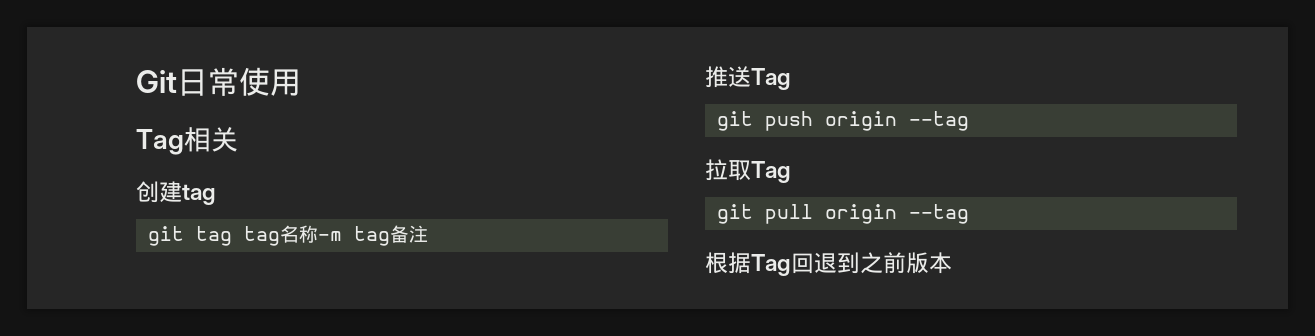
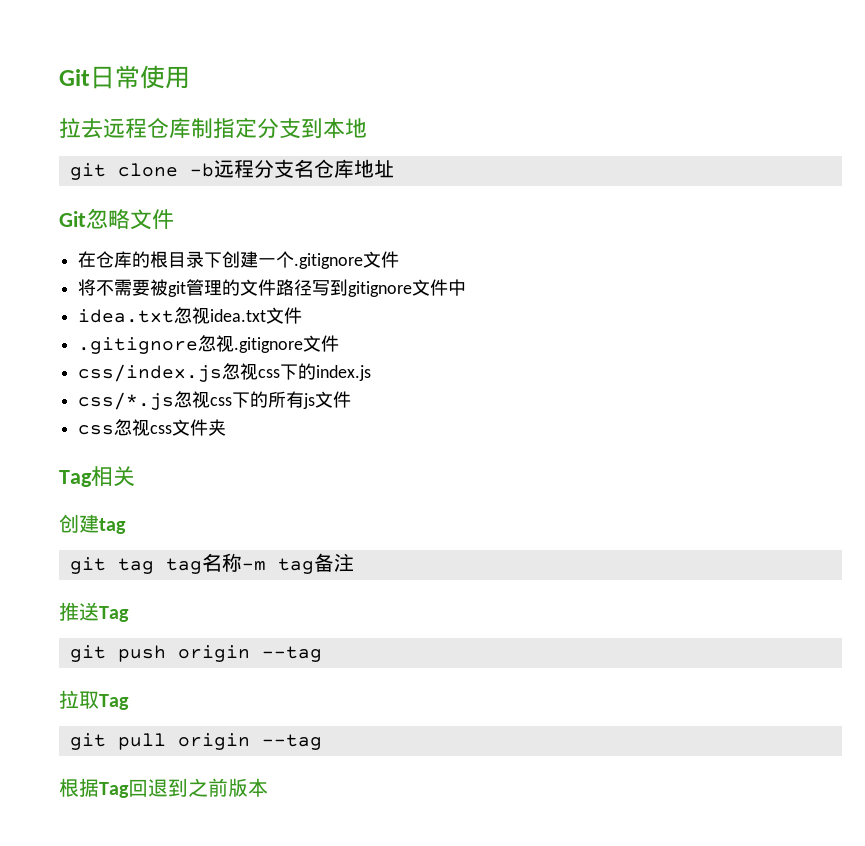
+ 拉去远程仓库制指定分支到本地
+ git clone -b远程分支名仓库地址
+ Git忽略文件
+ 在仓库的根目录下创建一个.gitignore文件
+ 将不需要被git管理的文件路径写到gitignore文件中
+ idea.txt忽视idea.txt文件
+ .gitignore忽视.gitignore文件
+ css/index.js忽视css下的index.js
+ css/*.js忽视css下的所有js文件
+ css忽视css文件夹

